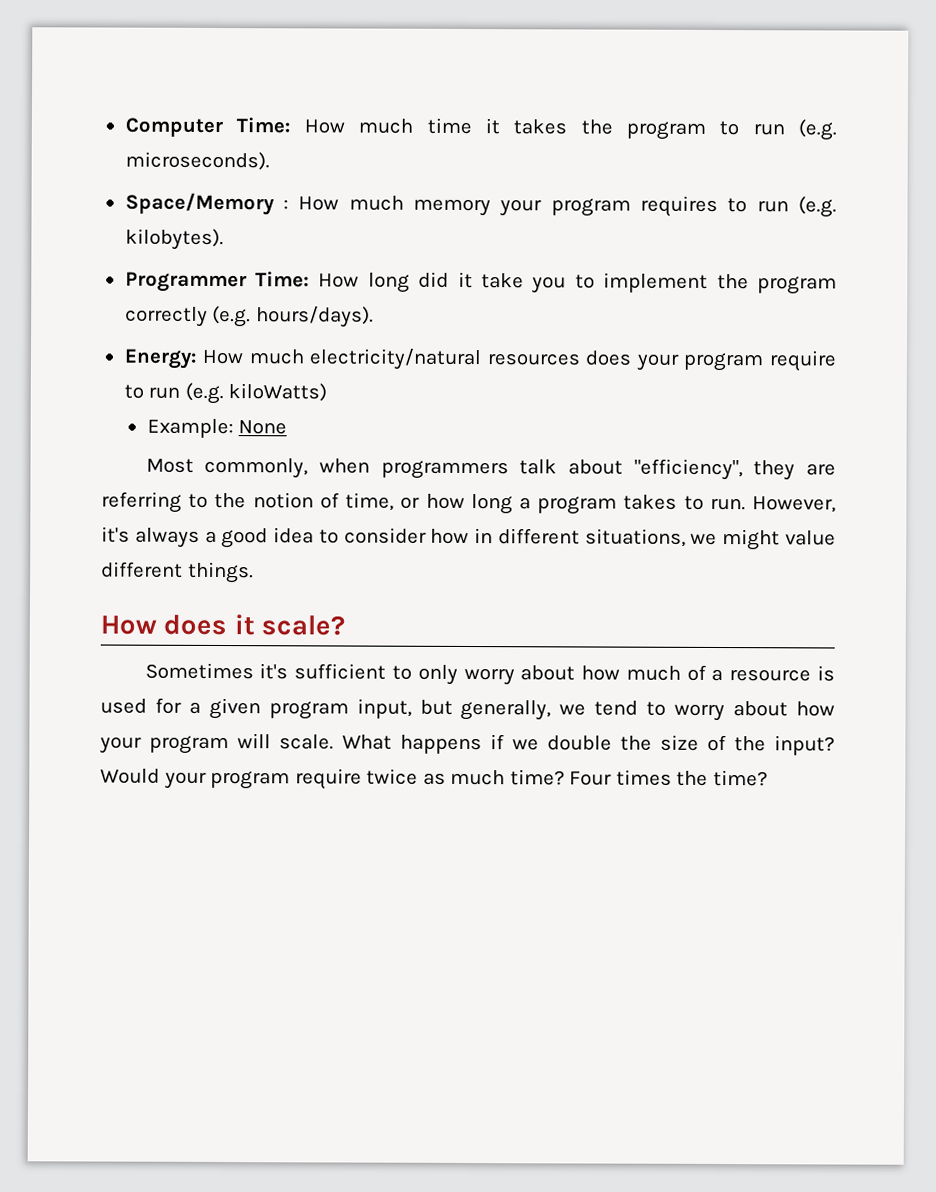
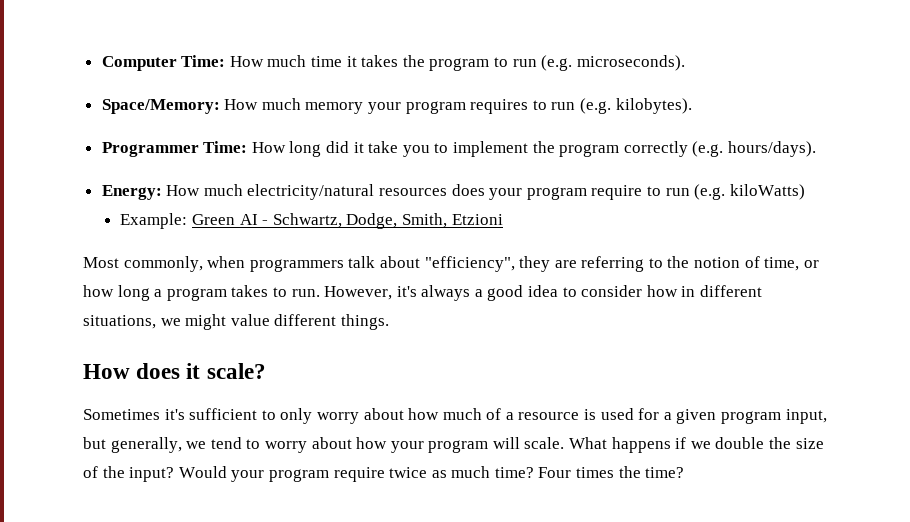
- Space/Memory : How much memory your program requires to run (e.g. kilobytes).
+ Space/Memory: How much memory your program requires to run (e.g. kilobytes).
- Example: None
+ Example: Green AI - Schwartz, Dodge, Smith, Etzioni

